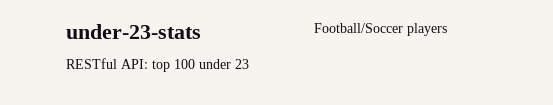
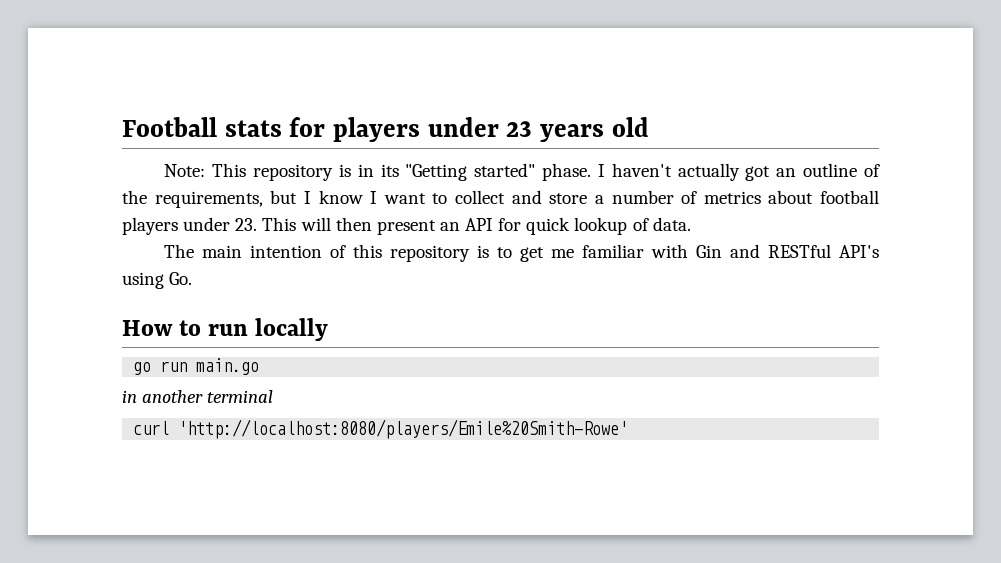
- under-23-stats
- RESTful API: top 100 under 23 Football/Soccer players
+ Football stats for players under 23 years old
+ Note: This repository is in its "Getting started" phase. I haven't actually got an outline of the requirements, but I know I want to collect and store a number of metrics about football players under 23. This will then present an API for quick lookup of data.
+ The main intention of this repository is to get me familiar with Gin and RESTful API's using Go.
+ How to run locally
+ go run main.go
+ in another terminal
+ curl 'http://localhost:8080/players/Emile%20Smith-Rowe'

